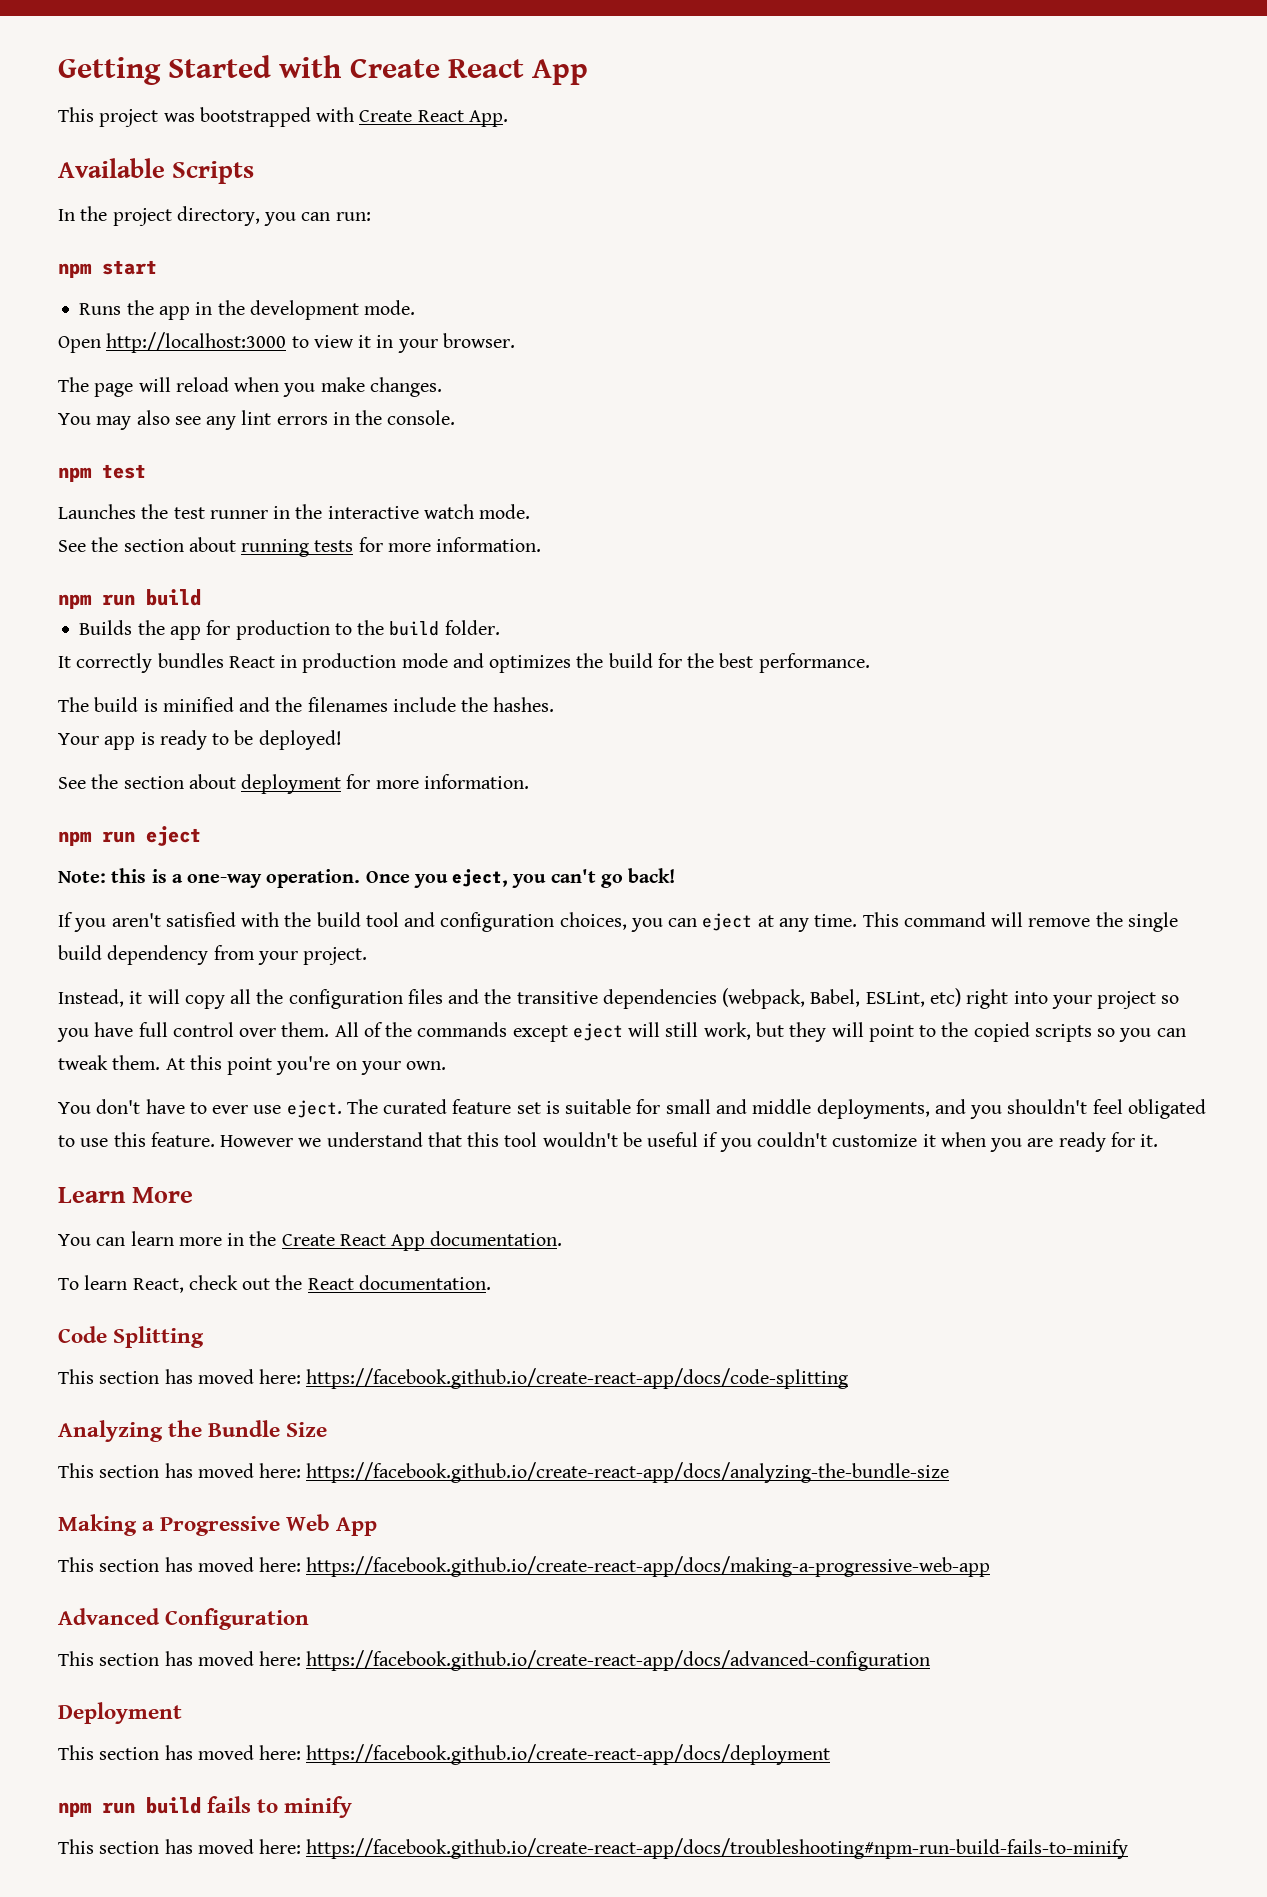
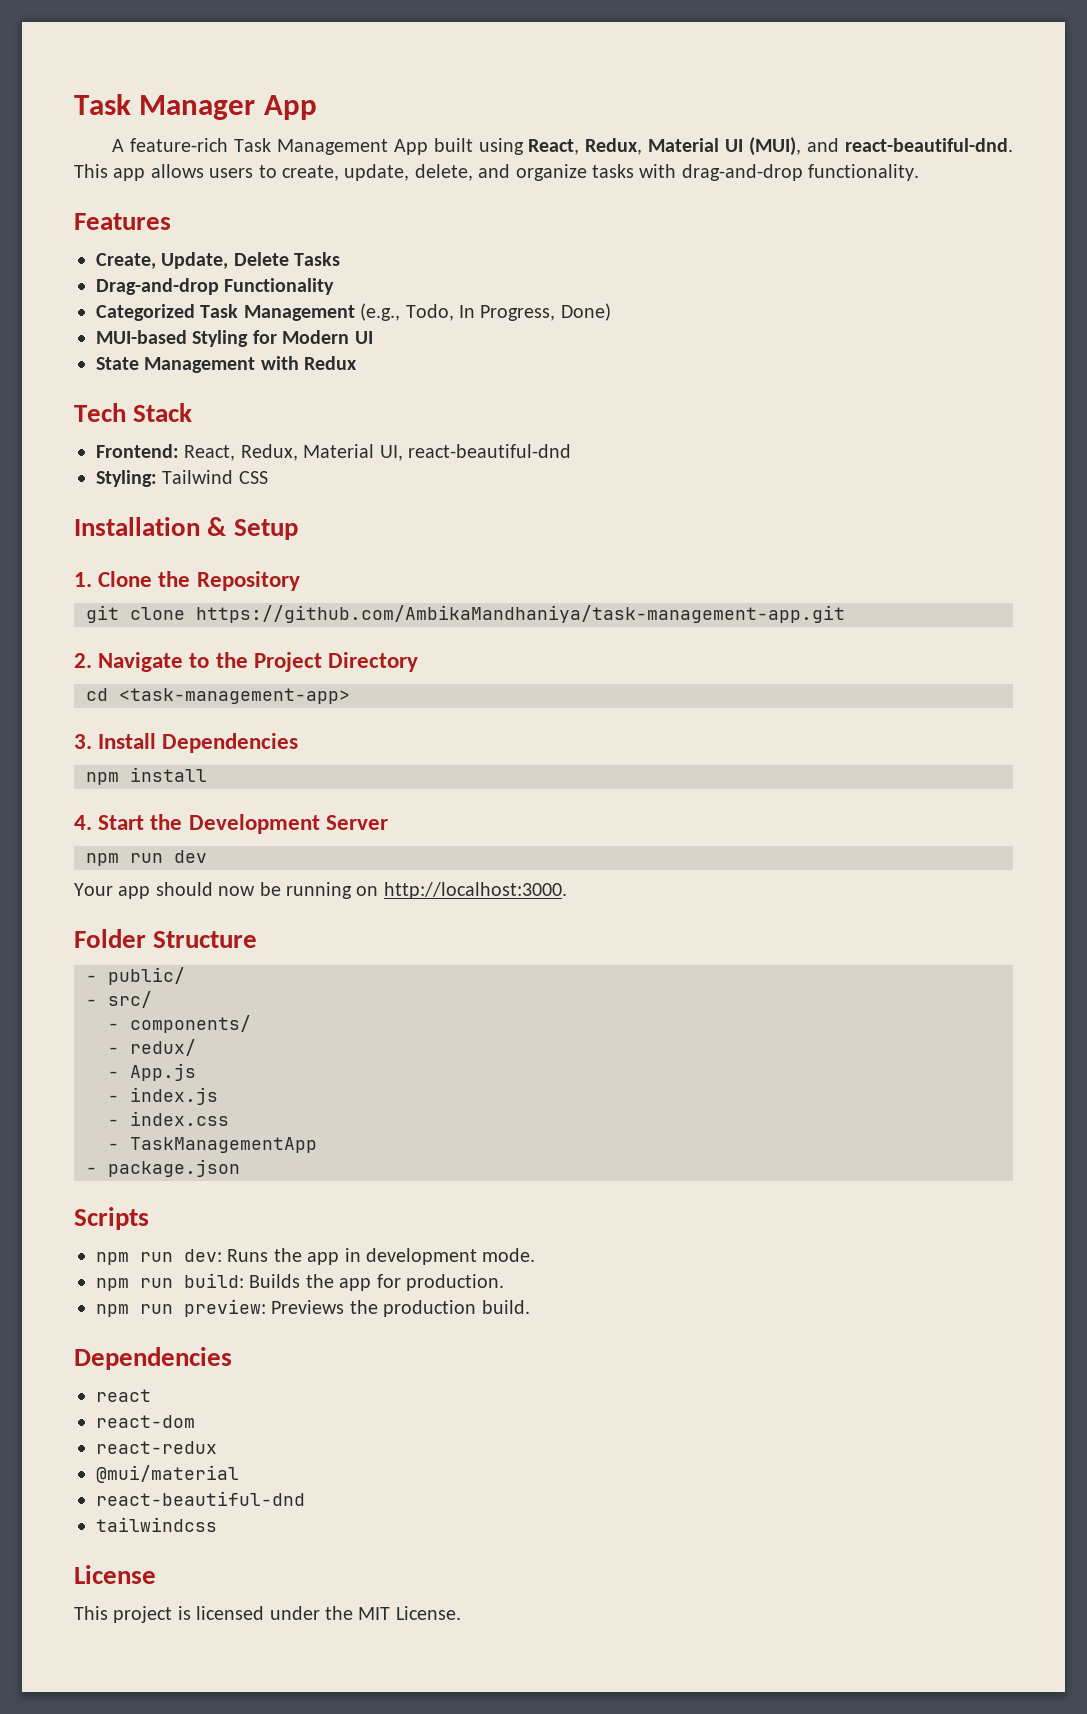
- Getting Started with Create React App
- This project was bootstrapped with Create React App.
- Available Scripts
- In the project directory, you can run:
- npm start
- Runs the app in the development mode.
+ Task Manager App
+ A feature-rich Task Management App built using React, Redux, Material UI (MUI), and react-beautiful-dnd. This app allows users to create, update, delete, and organize tasks with drag-and-drop functionality.
+ Features
+ Create, Update, Delete Tasks
+ Drag-and-drop Functionality
+ Categorized Task Management (e.g., Todo, In Progress, Done)
+ MUI-based Styling for Modern UI
+ State Management with Redux
+ Tech Stack
+ Frontend: React, Redux, Material UI, react-beautiful-dnd
+ Styling: Tailwind CSS
+ Installation & Setup
+ 1. Clone the Repository
+ git clone https://github.com/AmbikaMandhaniya/task-management-app.git
+ 2. Navigate to the Project Directory
+ cd <task-management-app>
+ 3. Install Dependencies
+ npm install
+ 4. Start the Development Server
+ npm run dev
+ Your app should now be running on http://localhost:3000.
+ Folder Structure
+ - public/
+ - src/
+ - components/
+ - redux/
+ - App.js
+ - index.js
+ - index.css
+ - TaskManagementApp
+ - package.json
+ Scripts
+ npm run dev: Runs the app in development mode.
- Open http://localhost:3000 to view it in your browser.
- The page will reload when you make changes.
- You may also see any lint errors in the console.
- npm test
- Launches the test runner in the interactive watch mode.
- See the section about running tests for more information.
- npm run build
- Builds the app for production to the build folder.
- It correctly bundles React in production mode and optimizes the build for the best performance.
- The build is minified and the filenames include the hashes.
- Your app is ready to be deployed!
- See the section about deployment for more information.
- npm run eject
- Note: this is a one-way operation. Once you eject, you can't go back!
- If you aren't satisfied with the build tool and configuration choices, you can eject at any time. This command will remove the single build dependency from your project.
- Instead, it will copy all the configuration files and the transitive dependencies (webpack, Babel, ESLint, etc) right into your project so you have full control over them. All of the commands except eject will still work, but they will point to the copied scripts so you can tweak them. At this point you're on your own.
- You don't have to ever use eject. The curated feature set is suitable for small and middle deployments, and you shouldn't feel obligated to use this feature. However we understand that this tool wouldn't be useful if you couldn't customize it when you are ready for it.
- Learn More
- You can learn more in the Create React App documentation.
- To learn React, check out the React documentation.
- Code Splitting
- This section has moved here: https://facebook.github.io/create-react-app/docs/code-splitting
- Analyzing the Bundle Size
- This section has moved here: https://facebook.github.io/create-react-app/docs/analyzing-the-bundle-size
- Making a Progressive Web App
- This section has moved here: https://facebook.github.io/create-react-app/docs/making-a-progressive-web-app
- Advanced Configuration
- This section has moved here: https://facebook.github.io/create-react-app/docs/advanced-configuration
- Deployment
- This section has moved here: https://facebook.github.io/create-react-app/docs/deployment
- npm run build fails to minify
- This section has moved here: https://facebook.github.io/create-react-app/docs/troubleshooting#npm-run-build-fails-to-minify
+ npm run build: Builds the app for production.
+ npm run preview: Previews the production build.
+ Dependencies
+ react
+ react-dom
+ react-redux
+ @mui/material
+ react-beautiful-dnd
+ tailwindcss
+ License
+ This project is licensed under the MIT License.

